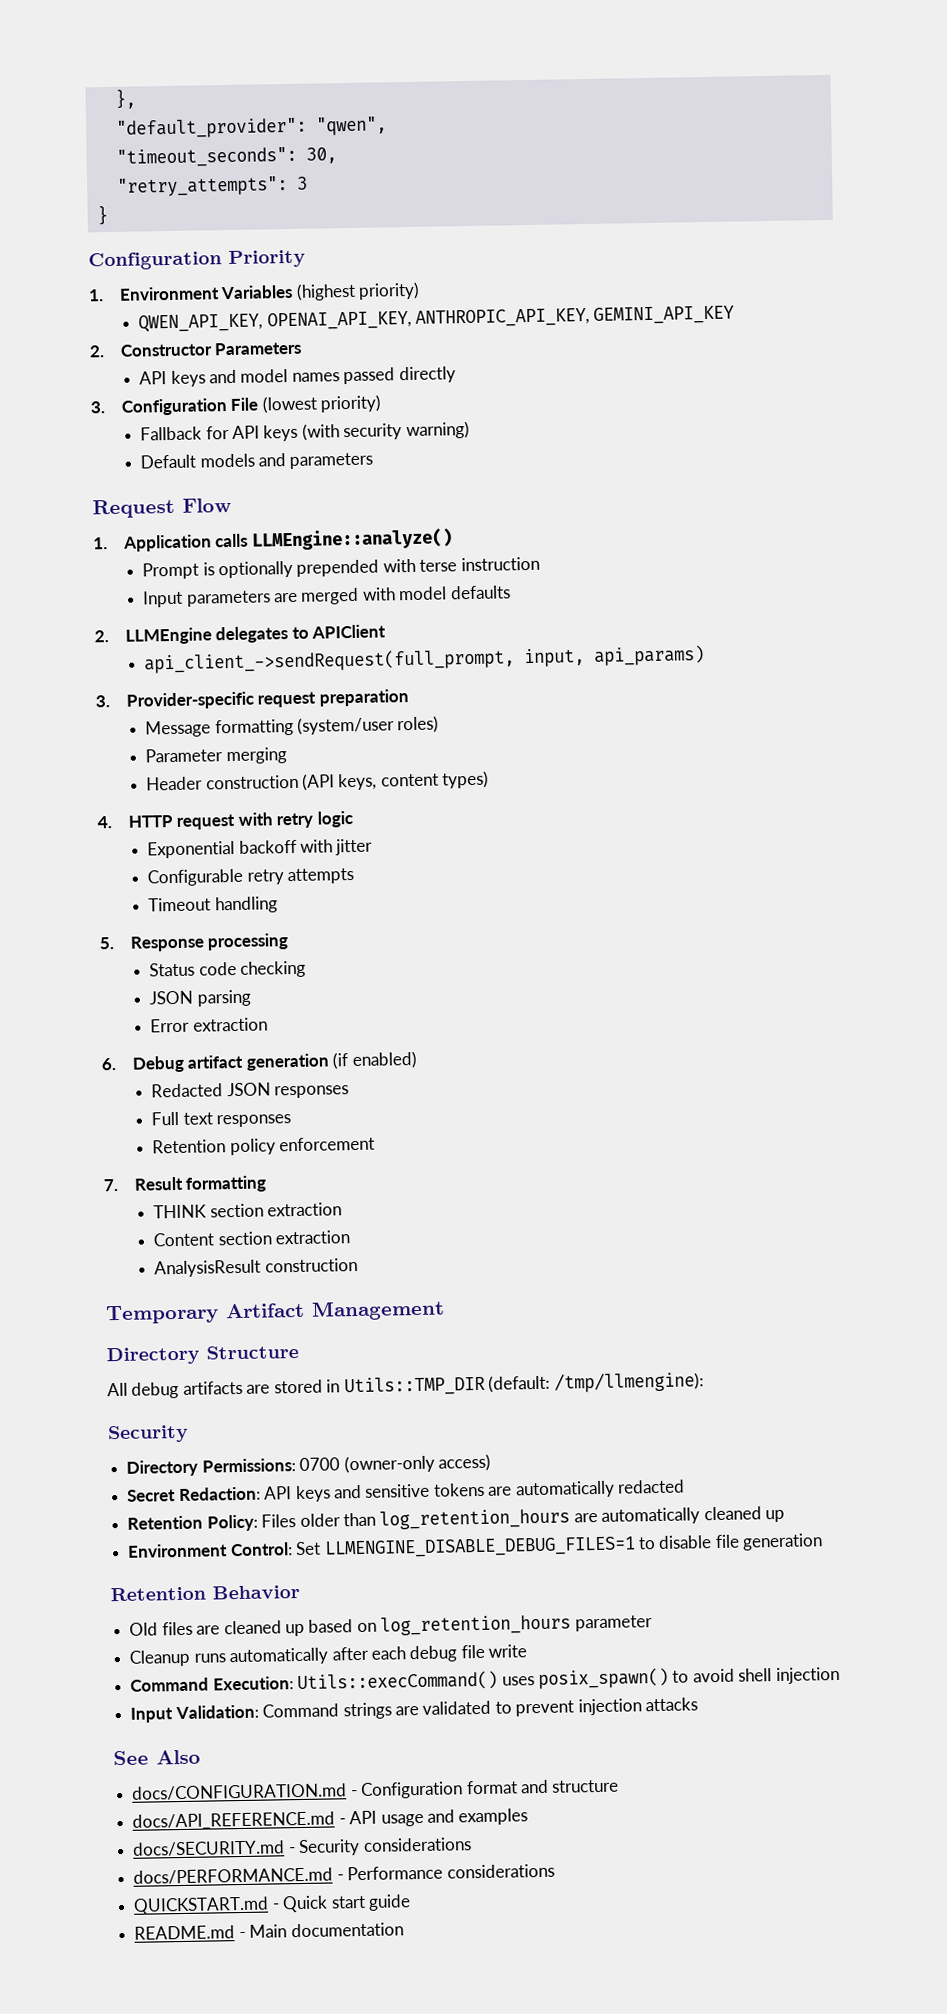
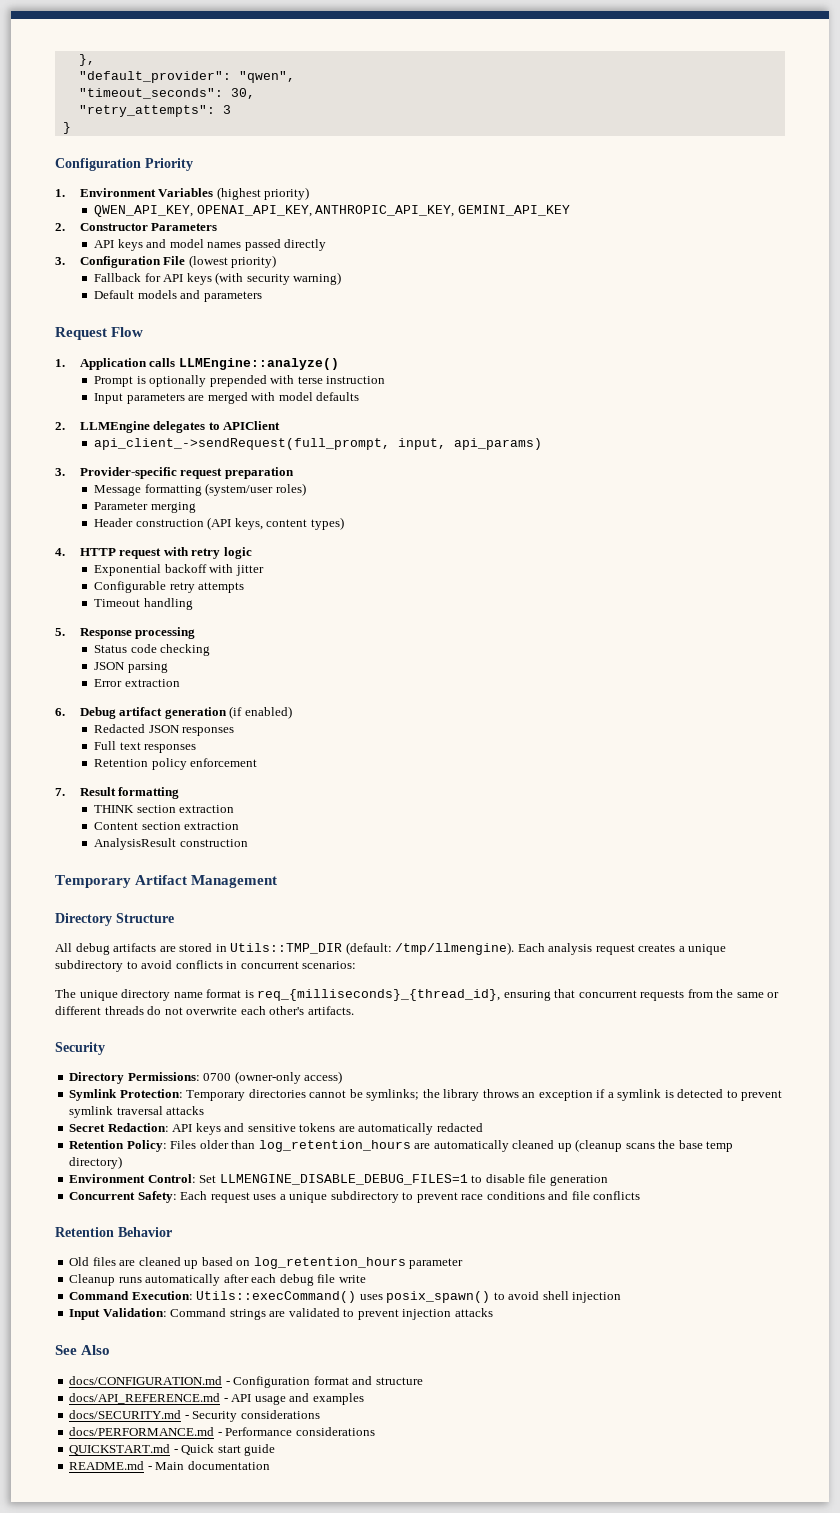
- All debug artifacts are stored in Utils::TMP_DIR (default: /tmp/llmengine):
+ All debug artifacts are stored in Utils::TMP_DIR (default: /tmp/llmengine). Each analysis request creates a unique subdirectory to avoid conflicts in concurrent scenarios:
+ The unique directory name format is req_{milliseconds}_{thread_id}, ensuring that concurrent requests from the same or different threads do not overwrite each other's artifacts.
+ Symlink Protection: Temporary directories cannot be symlinks; the library throws an exception if a symlink is detected to prevent symlink traversal attacks
- Retention Policy: Files older than log_retention_hours are automatically cleaned up
+ Retention Policy: Files older than log_retention_hours are automatically cleaned up (cleanup scans the base temp directory)
+ Concurrent Safety: Each request uses a unique subdirectory to prevent race conditions and file conflicts

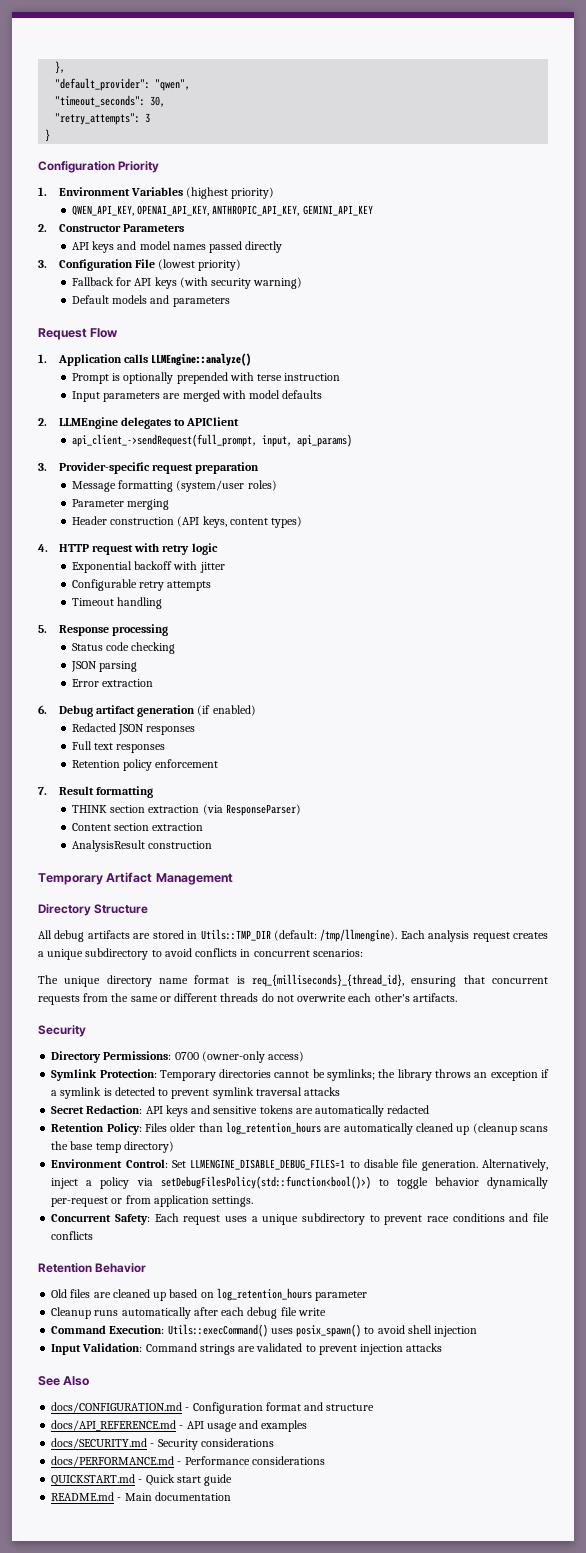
- THINK section extraction
+ THINK section extraction (via ResponseParser)
- Environment Control: Set LLMENGINE_DISABLE_DEBUG_FILES=1 to disable file generation
+ Environment Control: Set LLMENGINE_DISABLE_DEBUG_FILES=1 to disable file generation. Alternatively, inject a policy via setDebugFilesPolicy(std::function<bool()>) to toggle behavior dynamically per-request or from application settings.

